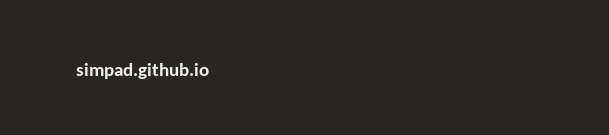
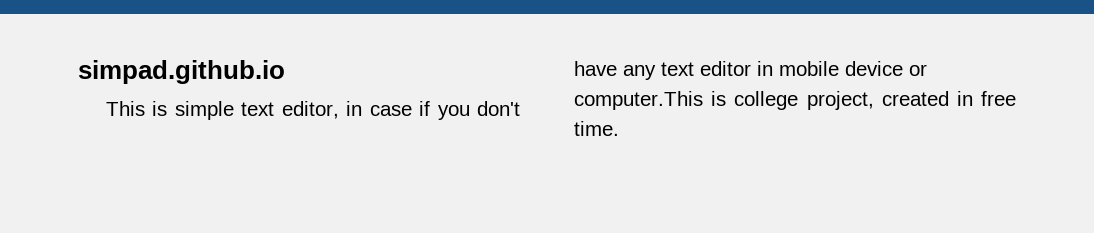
+ This is simple text editor, in case if you don't have any text editor in mobile device or computer.This is college project, created in free time.

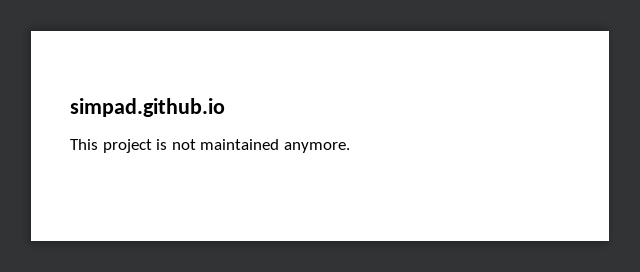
- This is simple text editor, in case if you don't have any text editor in mobile device or computer.This is college project, created in free time.
+ This project is not maintained anymore.

